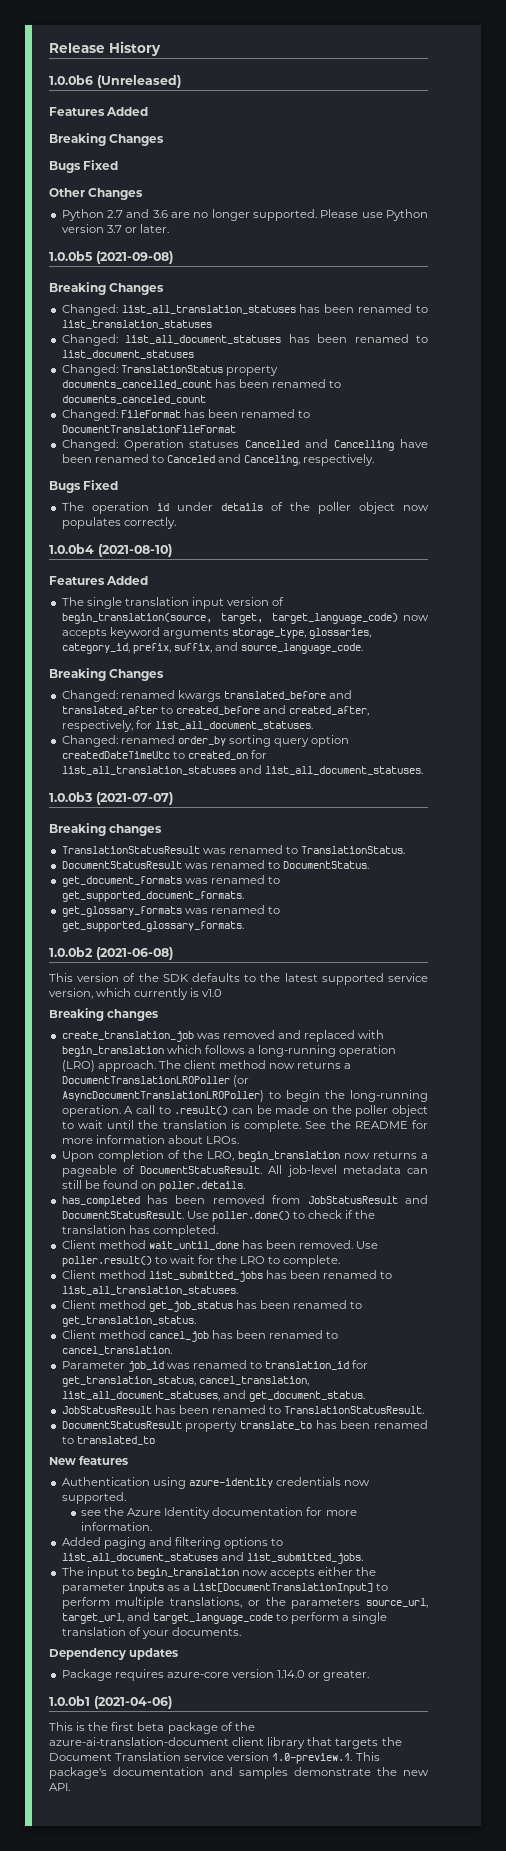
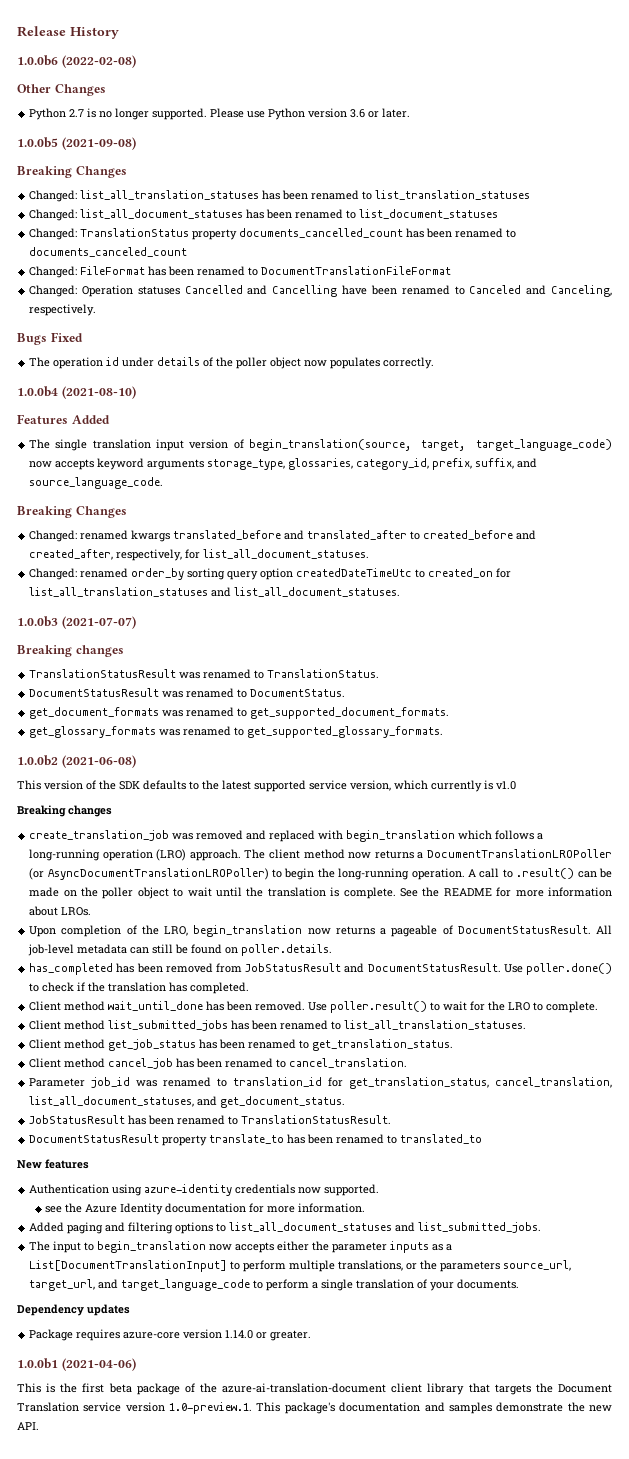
- 1.0.0b6 (Unreleased)
- Features Added
- Breaking Changes
- Bugs Fixed
+ 1.0.0b6 (2022-02-08)
- Python 2.7 and 3.6 are no longer supported.
+ Python 2.7 is no longer supported.
- Please use Python version 3.7 or later.
+ Please use Python version 3.6 or later.

